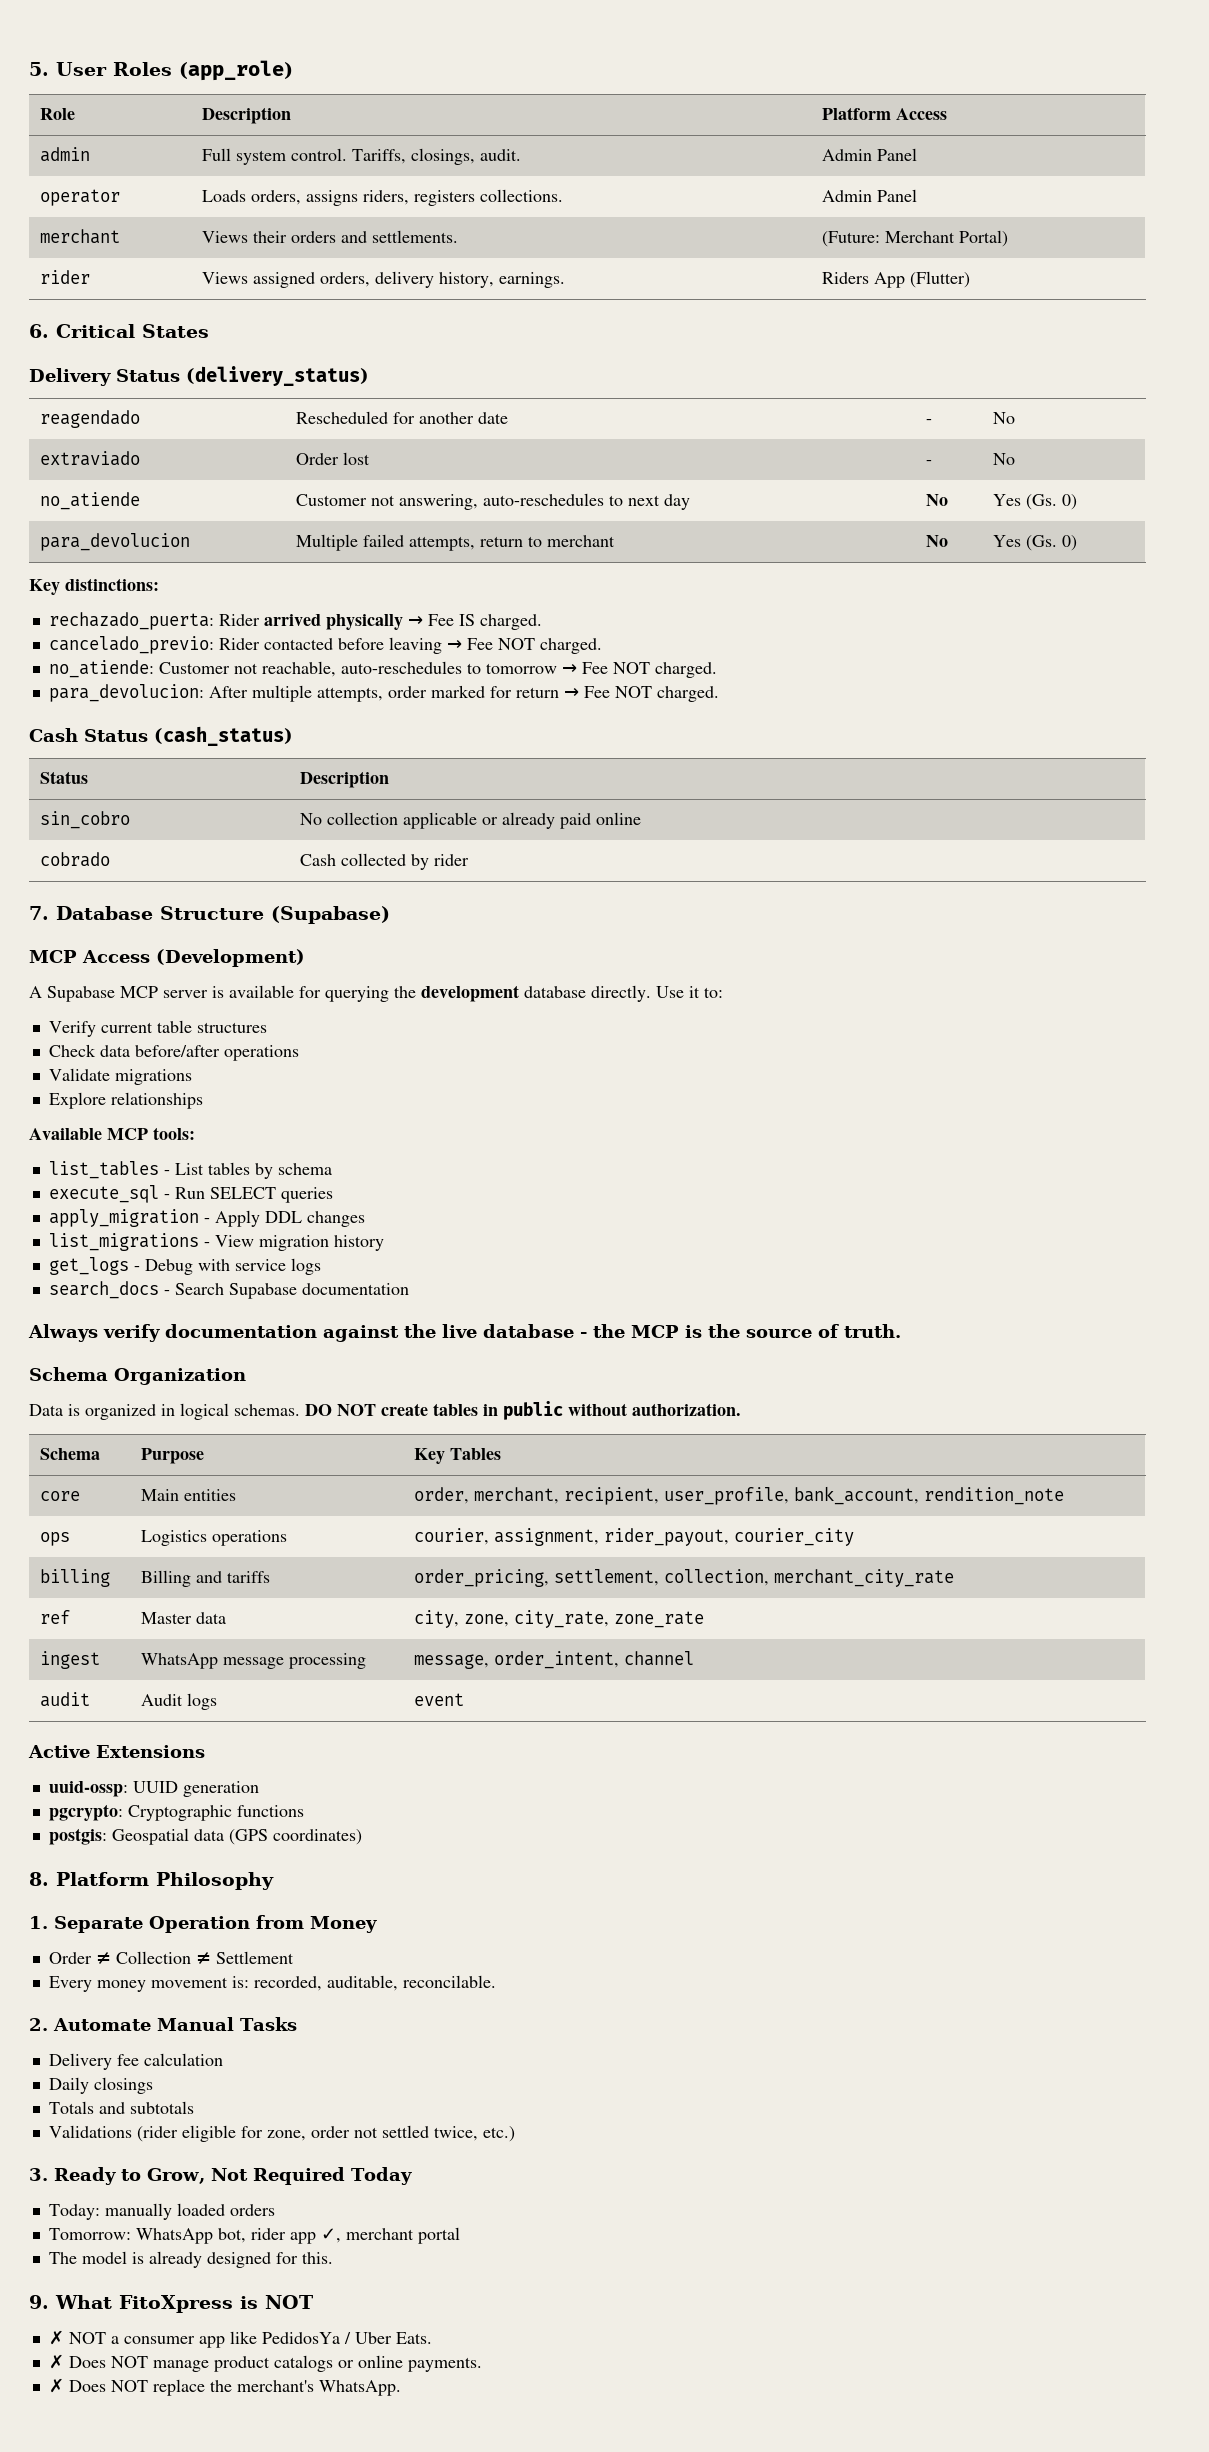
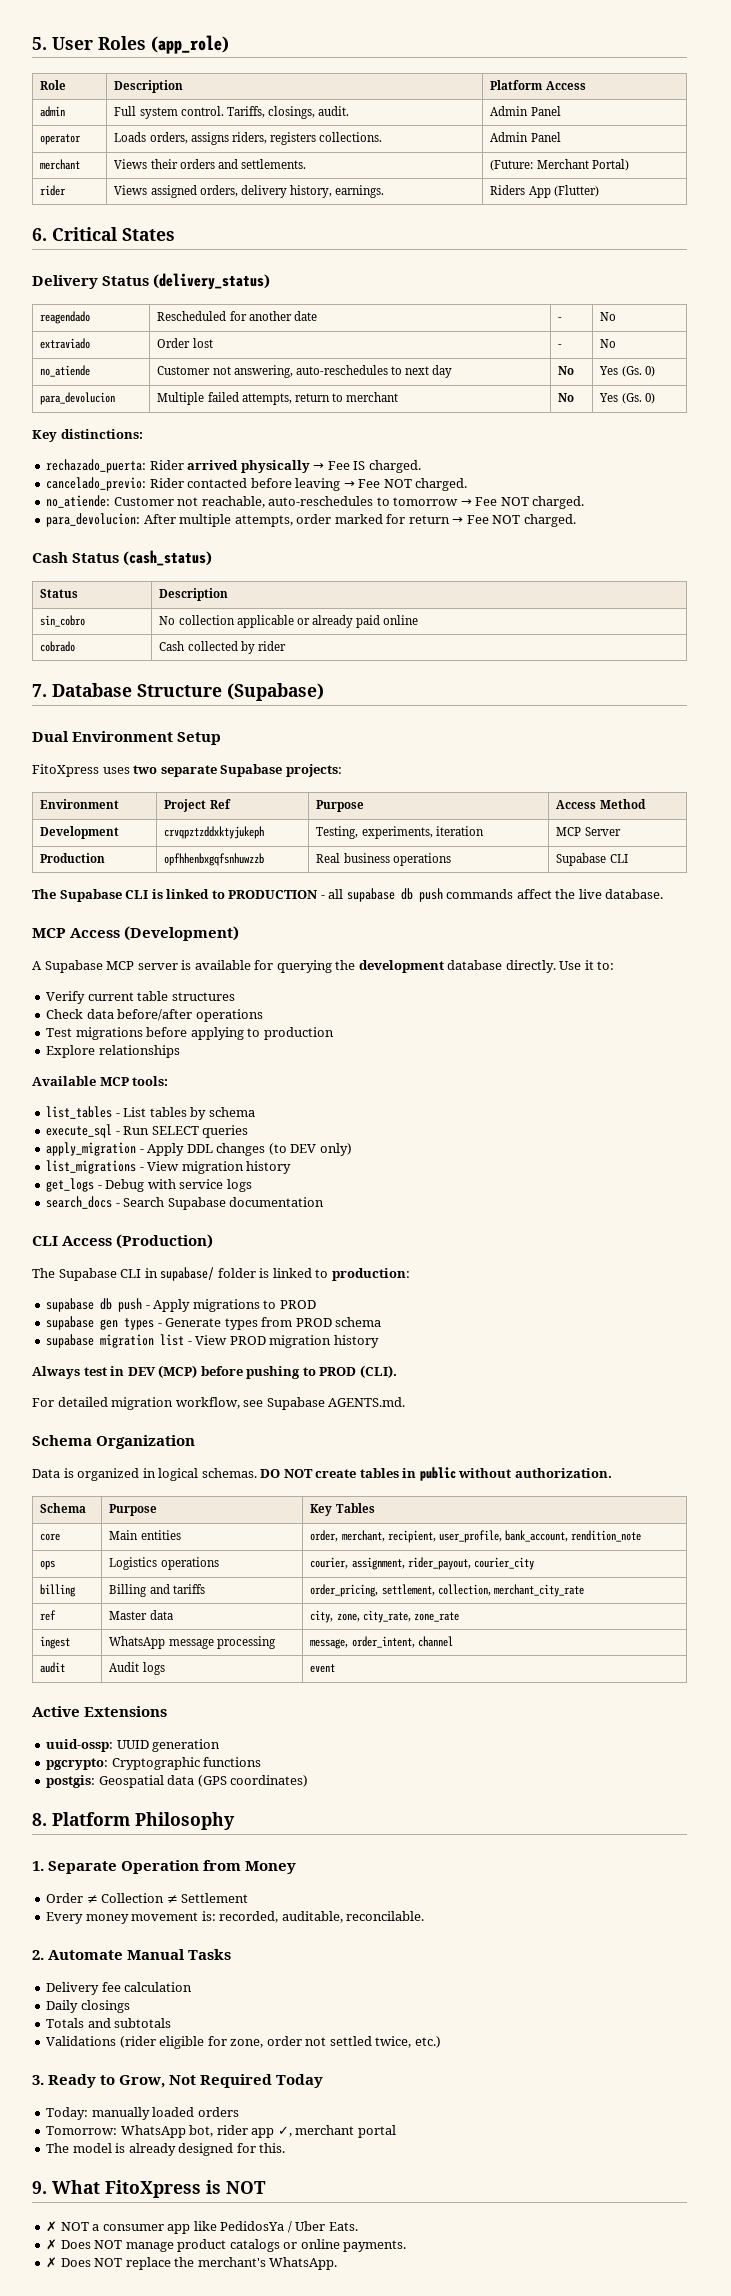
+ Dual Environment Setup
+ FitoXpress uses two separate Supabase projects:
+ Environment | Project Ref | Purpose | Access Method
+ Development | crvqpztzddxktyjukeph | Testing, experiments, iteration | MCP Server
+ Production | opfhhenbxgqfsnhuwzzb | Real business operations | Supabase CLI
+ The Supabase CLI is linked to PRODUCTION - all supabase db push commands affect the live database.
- Validate migrations
+ Test migrations before applying to production
- apply_migration - Apply DDL changes
+ apply_migration - Apply DDL changes (to DEV only)
- Always verify documentation against the live database - the MCP is the source of truth.
+ CLI Access (Production)
+ The Supabase CLI in supabase/ folder is linked to production:
+ supabase db push - Apply migrations to PROD
+ supabase gen types - Generate types from PROD schema
+ supabase migration list - View PROD migration history
+ Always test in DEV (MCP) before pushing to PROD (CLI).
+ For detailed migration workflow, see Supabase AGENTS.md.

